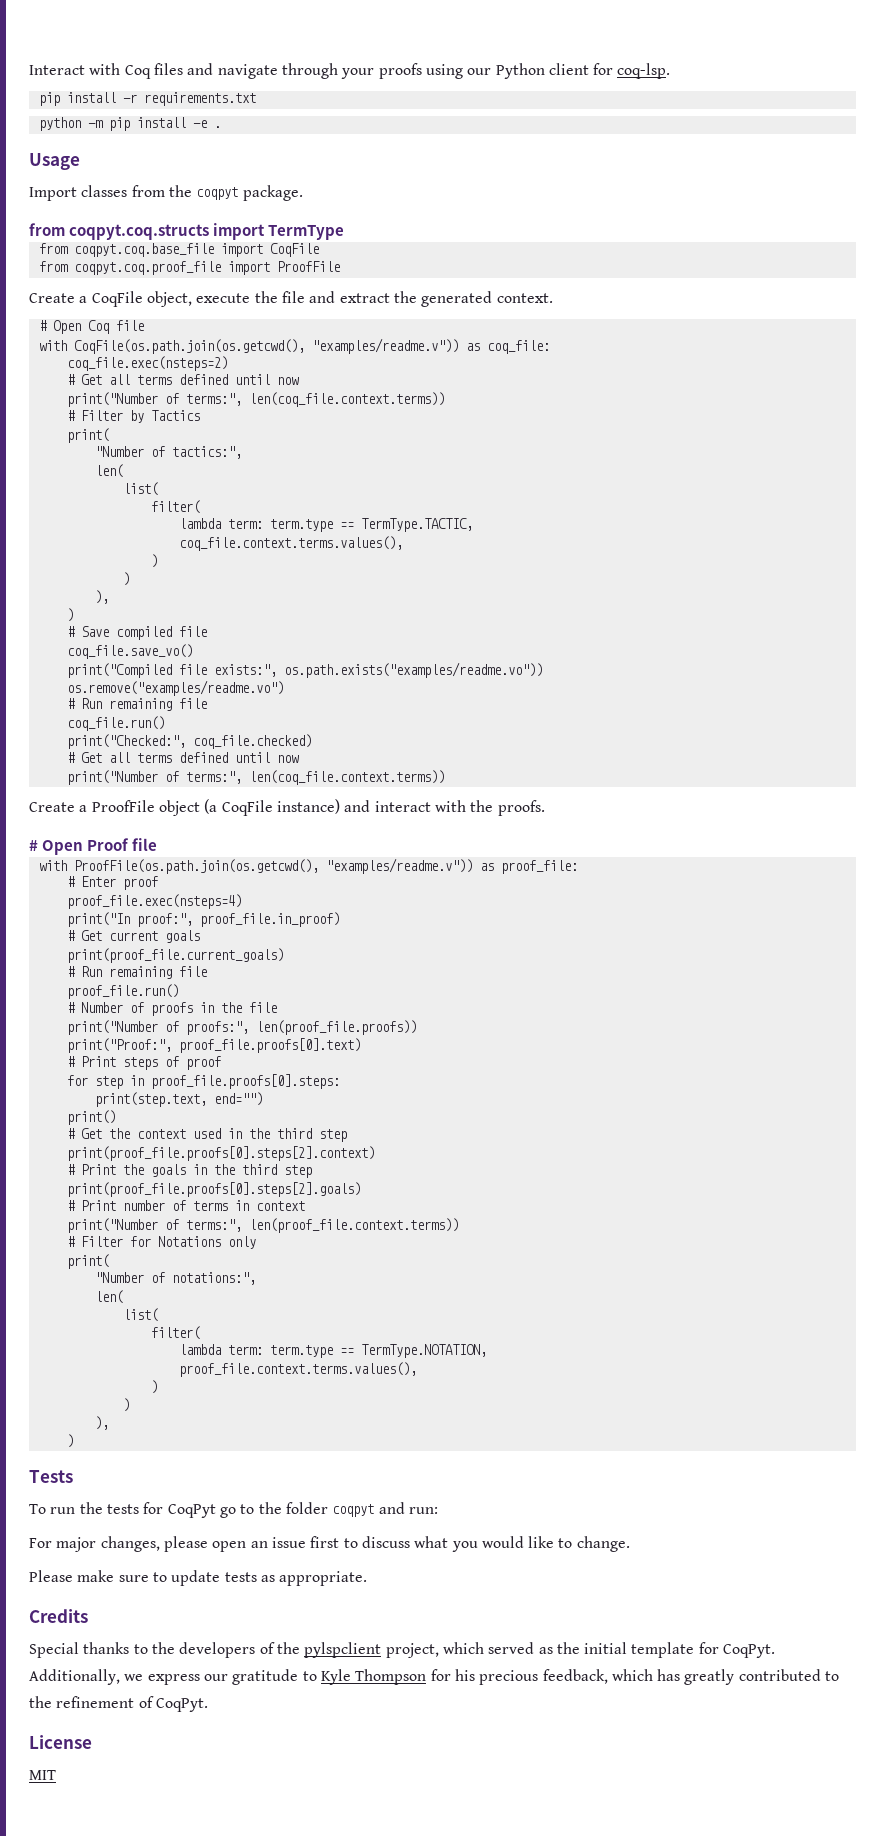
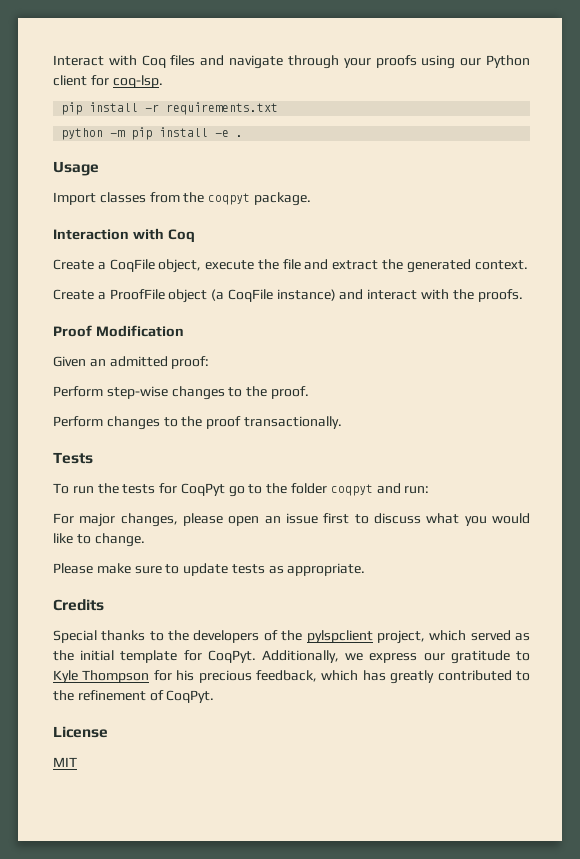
- from coqpyt.coq.structs import TermType
- from coqpyt.coq.base_file import CoqFile
- from coqpyt.coq.proof_file import ProofFile
+ Interaction with Coq
- # Open Coq file
- with CoqFile(os.path.join(os.getcwd(), "examples/readme.v")) as coq_file:
- coq_file.exec(nsteps=2)
- # Get all terms defined until now
- print("Number of terms:", len(coq_file.context.terms))
- # Filter by Tactics
- print(
- "Number of tactics:",
- len(
- list(
- filter(
- lambda term: term.type == TermType.TACTIC,
- coq_file.context.terms.values(),
- )
- )
- ),
- )
- # Save compiled file
- coq_file.save_vo()
- print("Compiled file exists:", os.path.exists("examples/readme.vo"))
- os.remove("examples/readme.vo")
- # Run remaining file
- coq_file.run()
- print("Checked:", coq_file.checked)
- # Get all terms defined until now
- print("Number of terms:", len(coq_file.context.terms))
- # Open Proof file
- with ProofFile(os.path.join(os.getcwd(), "examples/readme.v")) as proof_file:
- # Enter proof
- proof_file.exec(nsteps=4)
- print("In proof:", proof_file.in_proof)
- # Get current goals
- print(proof_file.current_goals)
- # Run remaining file
- proof_file.run()
- # Number of proofs in the file
- print("Number of proofs:", len(proof_file.proofs))
- print("Proof:", proof_file.proofs[0].text)
- # Print steps of proof
- for step in proof_file.proofs[0].steps:
- print(step.text, end="")
- print()
- # Get the context used in the third step
- print(proof_file.proofs[0].steps[2].context)
- # Print the goals in the third step
- print(proof_file.proofs[0].steps[2].goals)
- # Print number of terms in context
- print("Number of terms:", len(proof_file.context.terms))
- # Filter for Notations only
- print(
- "Number of notations:",
- len(
- list(
- filter(
- lambda term: term.type == TermType.NOTATION,
- proof_file.context.terms.values(),
- )
- )
- ),
- )
+ Proof Modification
+ Given an admitted proof:
+ Perform step-wise changes to the proof.
+ Perform changes to the proof transactionally.

